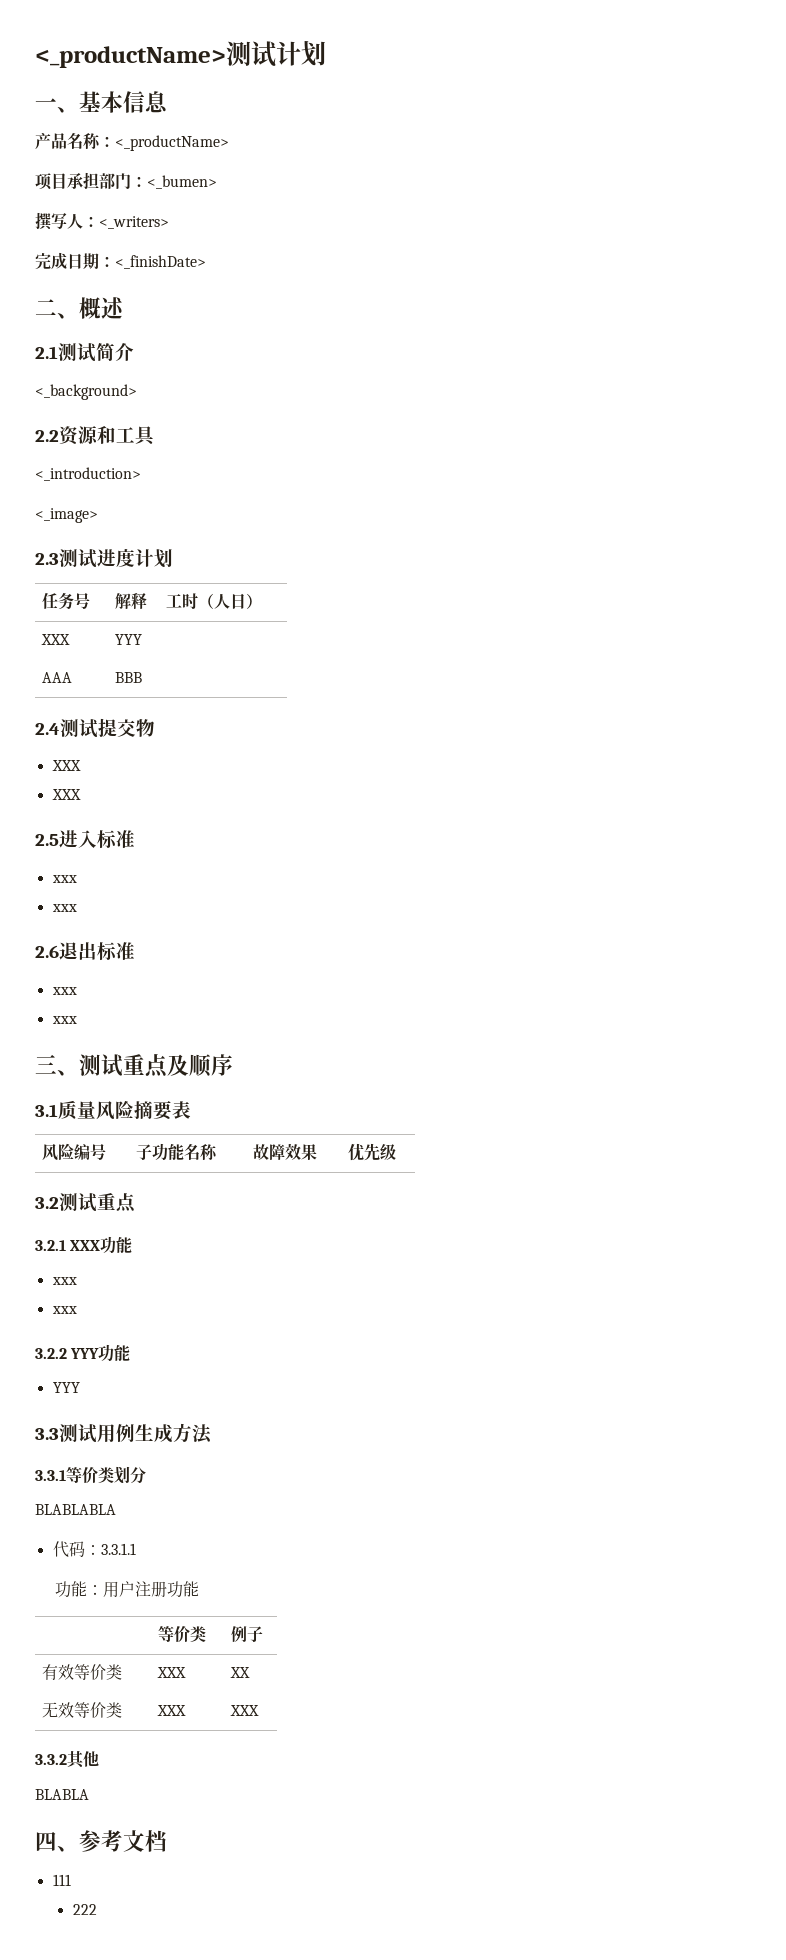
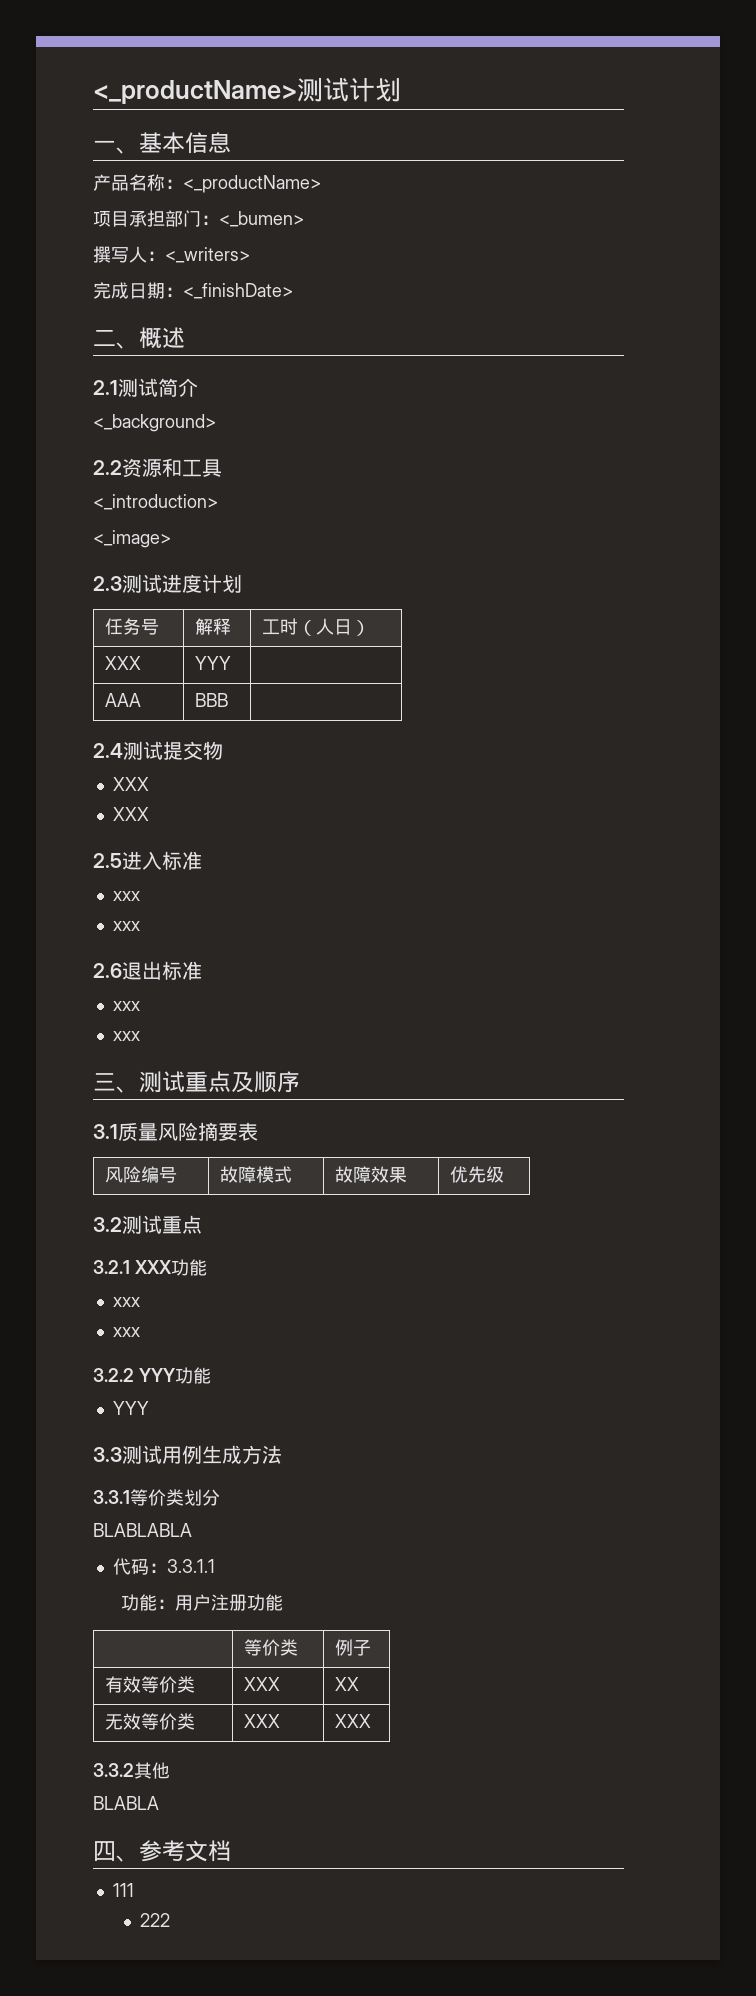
- 风险编号 | 子功能名称 | 故障效果 | 优先级
+ 风险编号 | 故障模式 | 故障效果 | 优先级

